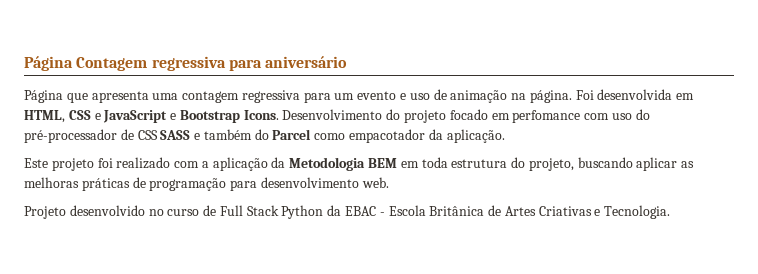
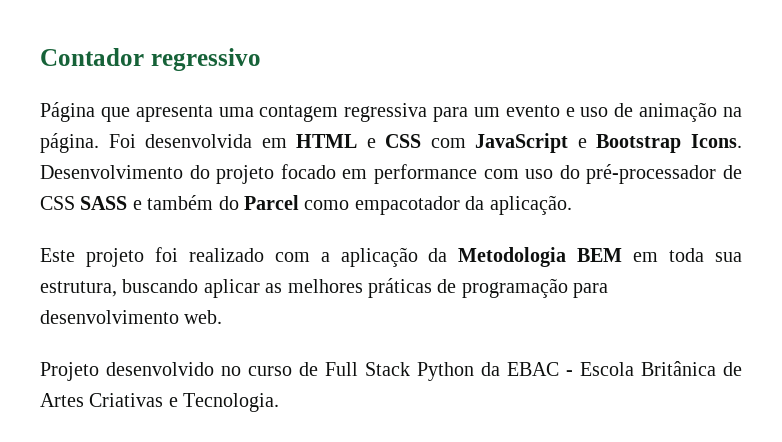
- Página Contagem regressiva para aniversário
+ Contador regressivo
- Foi desenvolvida em HTML, CSS e JavaScript e Bootstrap Icons.
+ Foi desenvolvida em HTML e CSS com JavaScript e Bootstrap Icons.
- Desenvolvimento do projeto focado em perfomance com uso do pré-processador de CSS SASS e também do Parcel como empacotador da aplicação.
+ Desenvolvimento do projeto focado em performance com uso do pré-processador de CSS SASS e também do Parcel como empacotador da aplicação.
- Este projeto foi realizado com a aplicação da Metodologia BEM em toda estrutura do projeto, buscando aplicar as melhoras práticas de programação para desenvolvimento web.
+ Este projeto foi realizado com a aplicação da Metodologia BEM em toda sua estrutura, buscando aplicar as melhores práticas de programação para desenvolvimento web.

